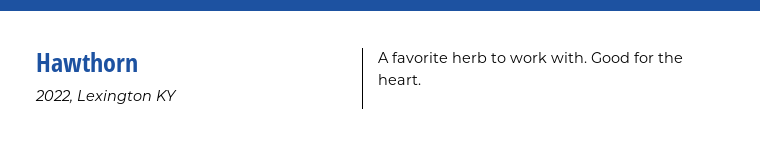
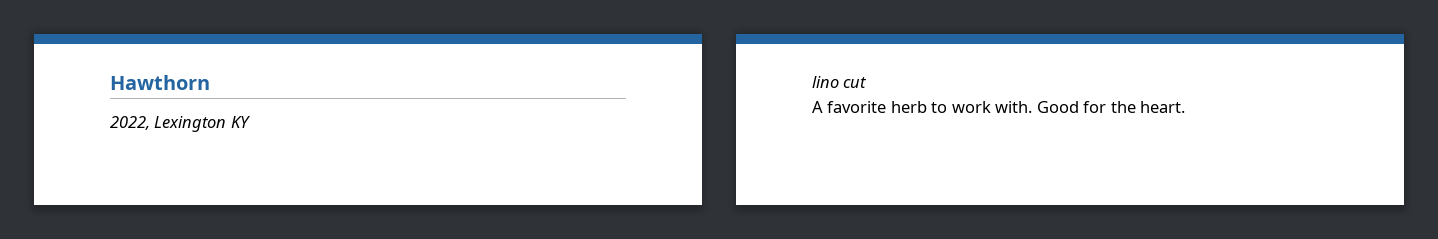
+ lino cut

